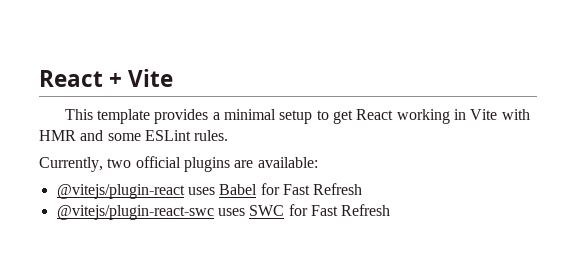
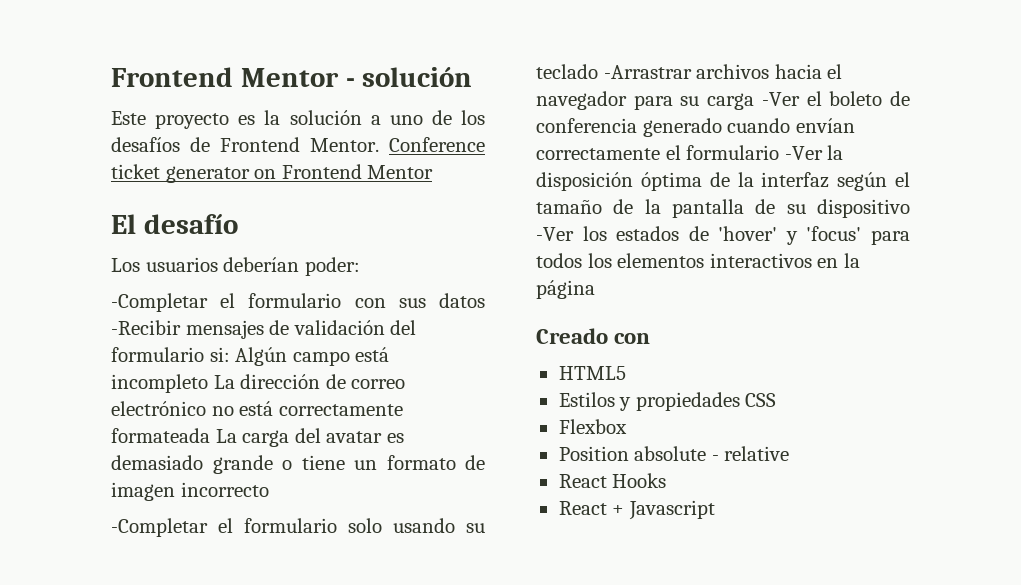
- React + Vite
- This template provides a minimal setup to get React working in Vite with HMR and some ESLint rules.
- Currently, two official plugins are available:
- @vitejs/plugin-react uses Babel for Fast Refresh
- @vitejs/plugin-react-swc uses SWC for Fast Refresh
+ Frontend Mentor - solución
+ Este proyecto es la solución a uno de los desafíos de Frontend Mentor. Conference ticket generator on Frontend Mentor
+ El desafío
+ Los usuarios deberían poder:
+ -Completar el formulario con sus datos -Recibir mensajes de validación del formulario si: Algún campo está incompleto La dirección de correo electrónico no está correctamente formateada La carga del avatar es demasiado grande o tiene un formato de imagen incorrecto
+ -Completar el formulario solo usando su teclado -Arrastrar archivos hacia el navegador para su carga -Ver el boleto de conferencia generado cuando envían correctamente el formulario -Ver la disposición óptima de la interfaz según el tamaño de la pantalla de su dispositivo -Ver los estados de 'hover' y 'focus' para todos los elementos interactivos en la página
+ Creado con
+ HTML5
+ Estilos y propiedades CSS
+ Flexbox
+ Position absolute - relative
+ React Hooks
+ React + Javascript

